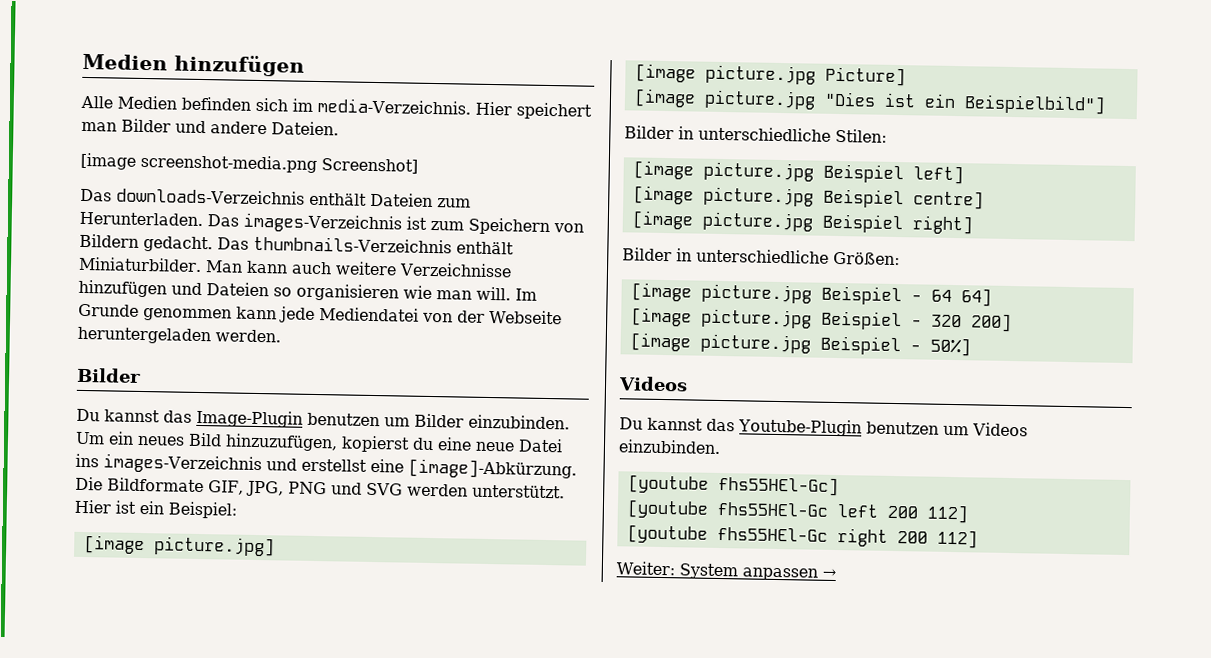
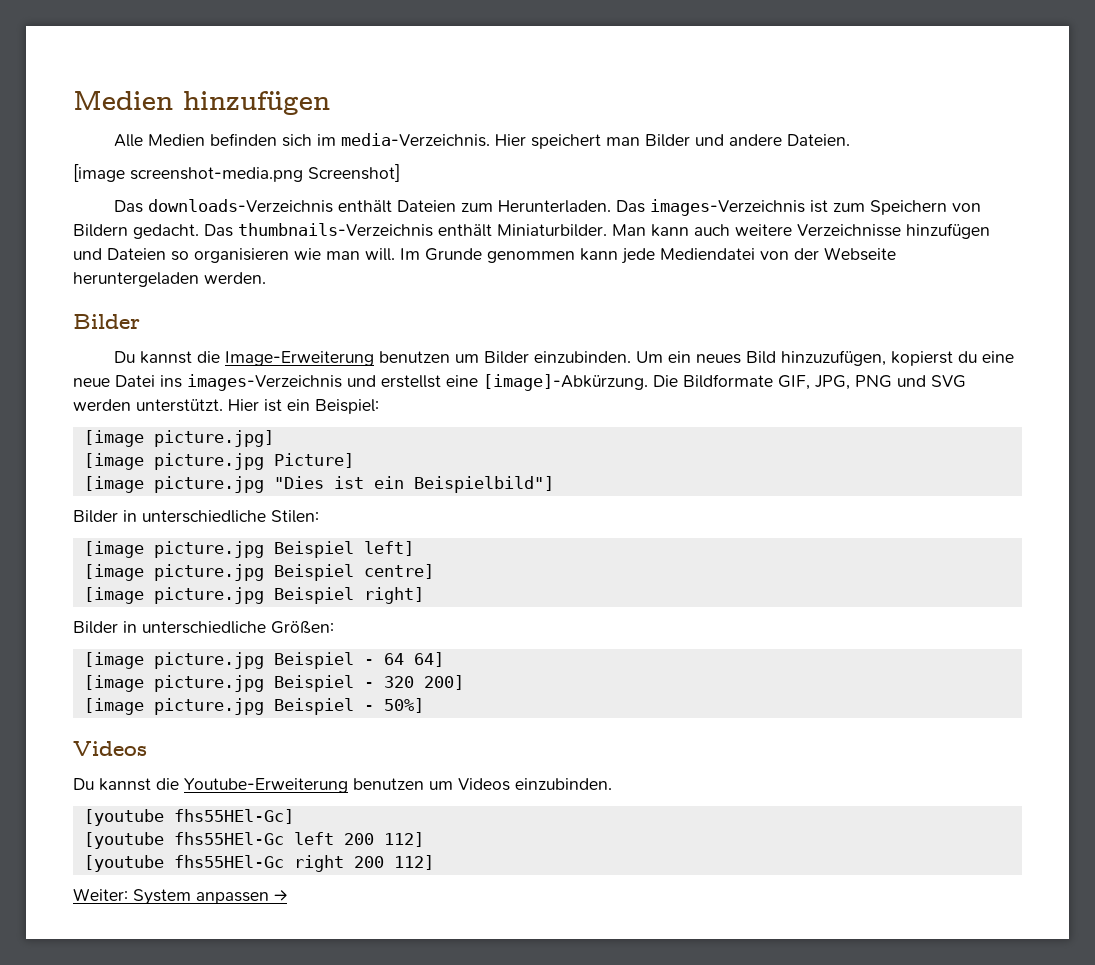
- Du kannst das Image-Plugin benutzen um Bilder einzubinden.
+ Du kannst die Image-Erweiterung benutzen um Bilder einzubinden.
- Du kannst das Youtube-Plugin benutzen um Videos einzubinden.
+ Du kannst die Youtube-Erweiterung benutzen um Videos einzubinden.

